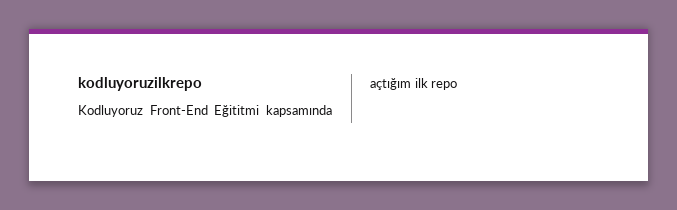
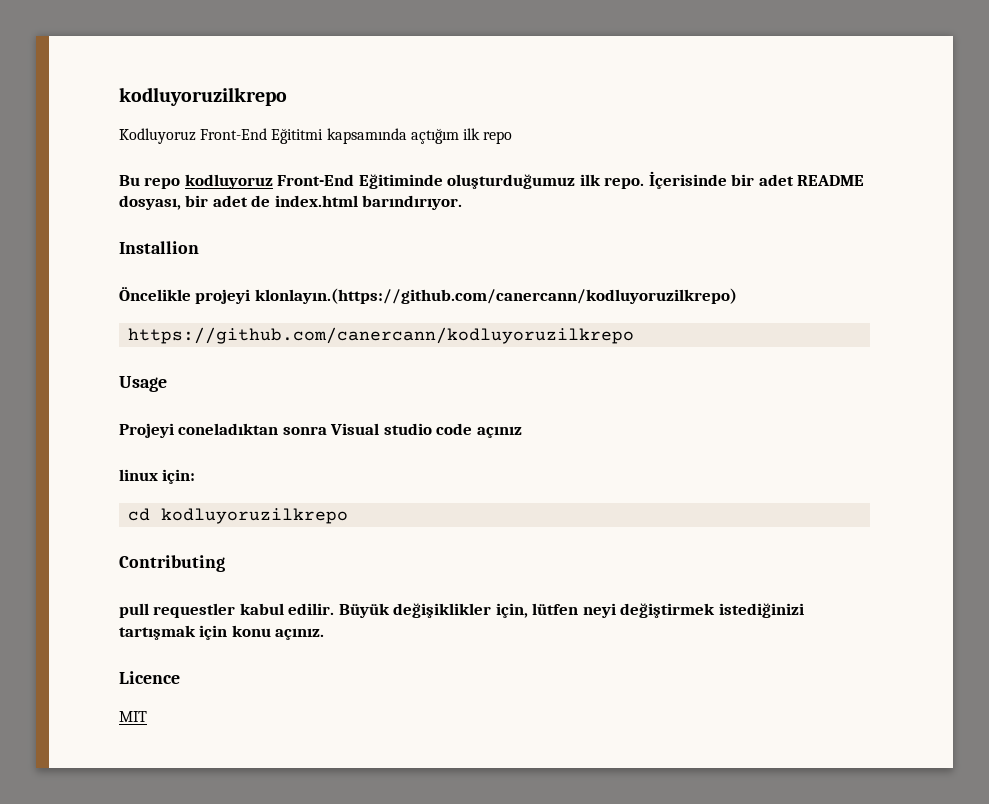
+ Bu repo kodluyoruz Front-End Eğitiminde oluşturduğumuz ilk repo. İçerisinde bir adet README dosyası, bir adet de index.html barındırıyor.
+ Installion
+ Öncelikle projeyi klonlayın.(https://github.com/canercann/kodluyoruzilkrepo)
+ https://github.com/canercann/kodluyoruzilkrepo
+ Usage
+ Projeyi coneladıktan sonra Visual studio code açınız
+ linux için:
+ cd kodluyoruzilkrepo
+ Contributing
+ pull requestler kabul edilir. Büyük değişiklikler için, lütfen neyi değiştirmek istediğinizi tartışmak için konu açınız.
+ Licence
+ MIT

